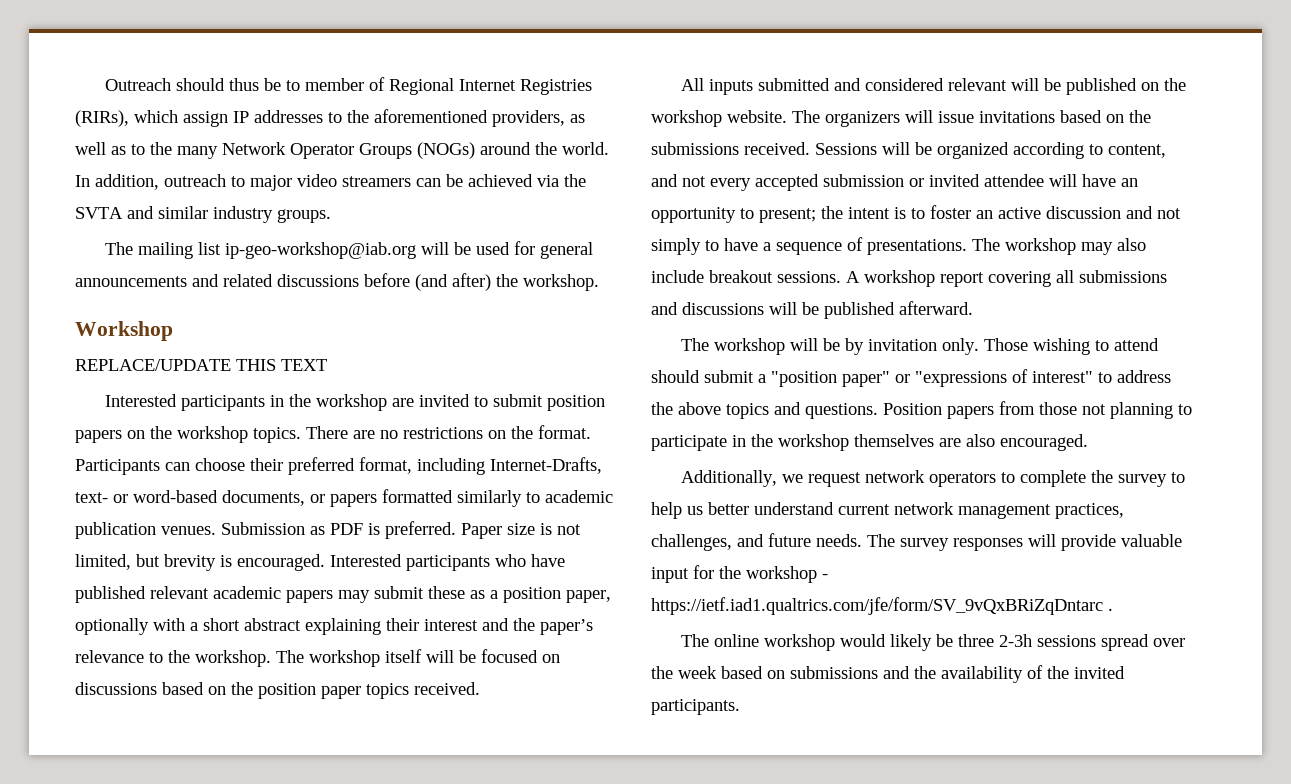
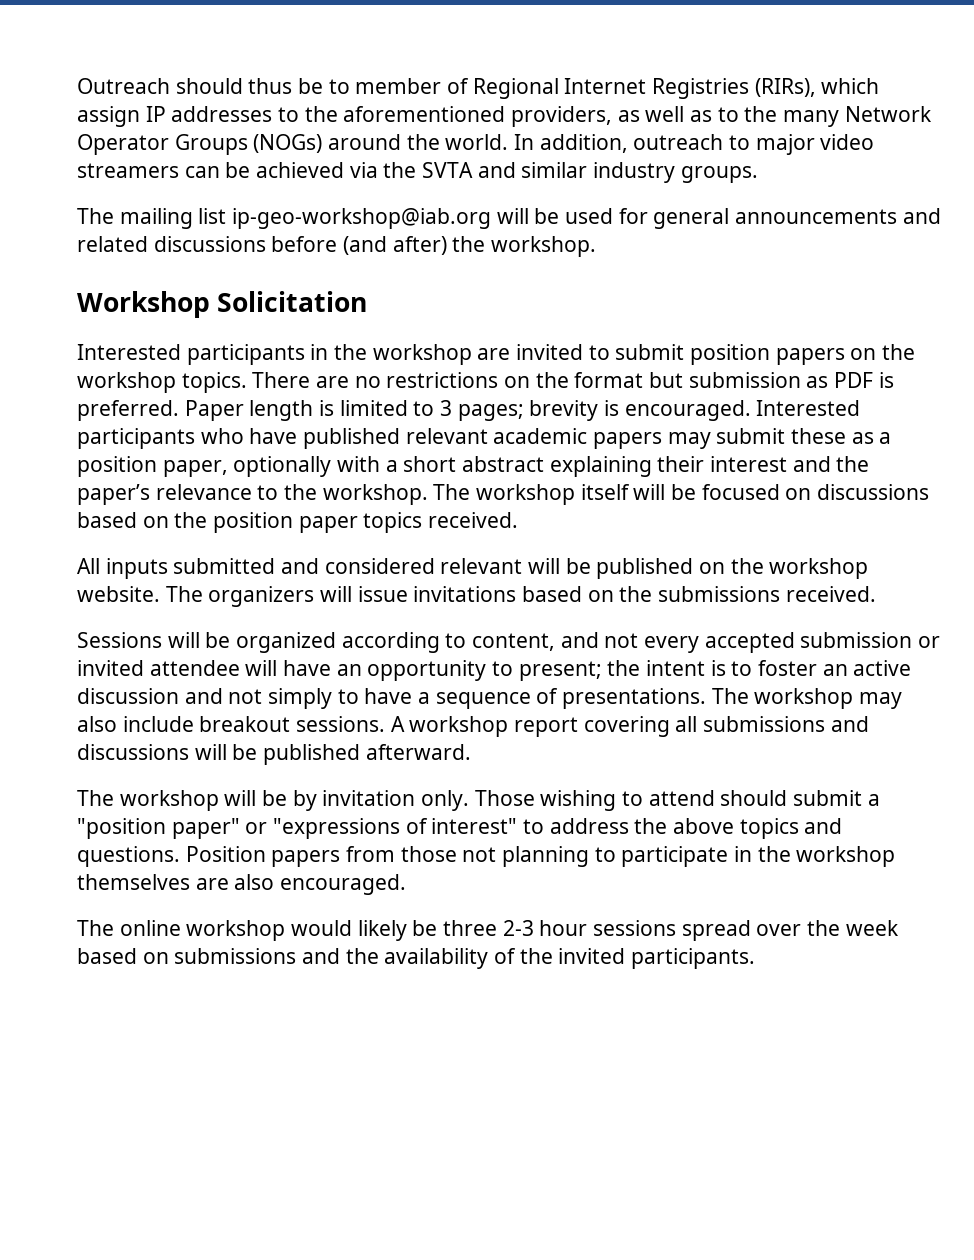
- Workshop
- REPLACE/UPDATE THIS TEXT
+ Workshop Solicitation
- There are no restrictions on the format. Participants can choose their preferred format, including Internet-Drafts, text- or word-based documents, or papers formatted similarly to academic publication venues. Submission as PDF is preferred.
+ There are no restrictions on the format but submission as PDF is preferred.
- Paper size is not limited, but brevity is encouraged.
+ Paper length is limited to 3 pages; brevity is encouraged.
- The organizers will issue invitations based on the submissions received. Sessions will be organized according to content, and not every accepted submission or invited attendee will have an opportunity to present; the intent is to foster an active discussion and not simply to have a sequence of presentations.
+ The organizers will issue invitations based on the submissions received.
+ Sessions will be organized according to content, and not every accepted submission or invited attendee will have an opportunity to present; the intent is to foster an active discussion and not simply to have a sequence of presentations.
- Additionally, we request network operators to complete the survey to help us better understand current network management practices, challenges, and future needs. The survey responses will provide valuable input for the workshop - https://ietf.iad1.qualtrics.com/jfe/form/SV_9vQxBRiZqDntarc .
- The online workshop would likely be three 2-3h sessions spread over the week based on submissions and the availability of the invited participants.
+ The online workshop would likely be three 2-3 hour sessions spread over the week based on submissions and the availability of the invited participants.

